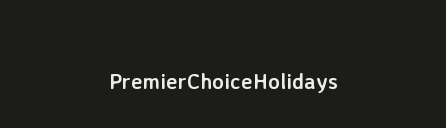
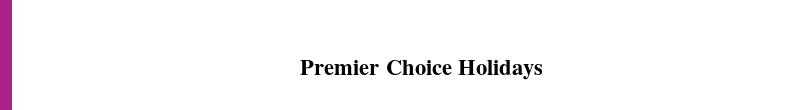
- PremierChoiceHolidays
+ Premier Choice Holidays

